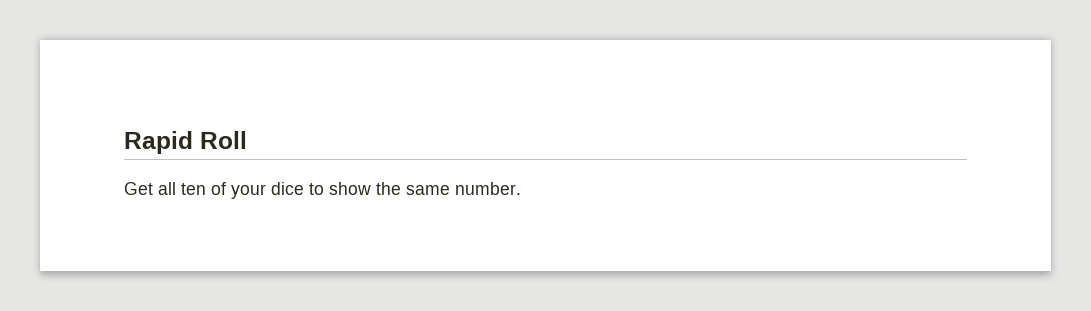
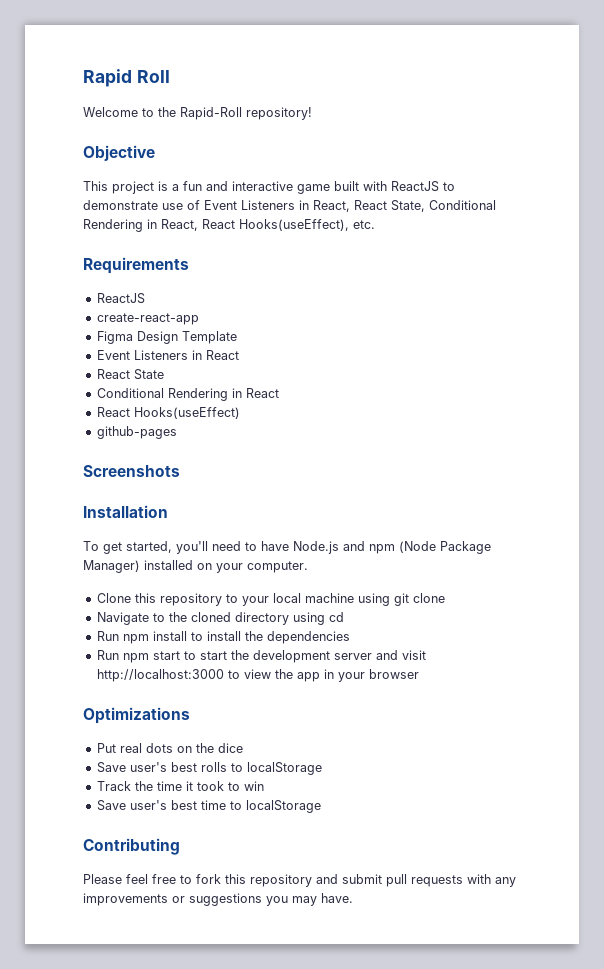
- Get all ten of your dice to show the same number.
+ Welcome to the Rapid-Roll repository!
+ Objective
+ This project is a fun and interactive game built with ReactJS to demonstrate use of Event Listeners in React, React State, Conditional Rendering in React, React Hooks(useEffect), etc.
+ Requirements
+ ReactJS
+ create-react-app
+ Figma Design Template
+ Event Listeners in React
+ React State
+ Conditional Rendering in React
+ React Hooks(useEffect)
+ github-pages
+ Screenshots
+ Installation
+ To get started, you'll need to have Node.js and npm (Node Package Manager) installed on your computer.
+ Clone this repository to your local machine using git clone
+ Navigate to the cloned directory using cd
+ Run npm install to install the dependencies
+ Run npm start to start the development server and visit http://localhost:3000 to view the app in your browser
+ Optimizations
+ Put real dots on the dice
+ Save user's best rolls to localStorage
+ Track the time it took to win
+ Save user's best time to localStorage
+ Contributing
+ Please feel free to fork this repository and submit pull requests with any improvements or suggestions you may have.

